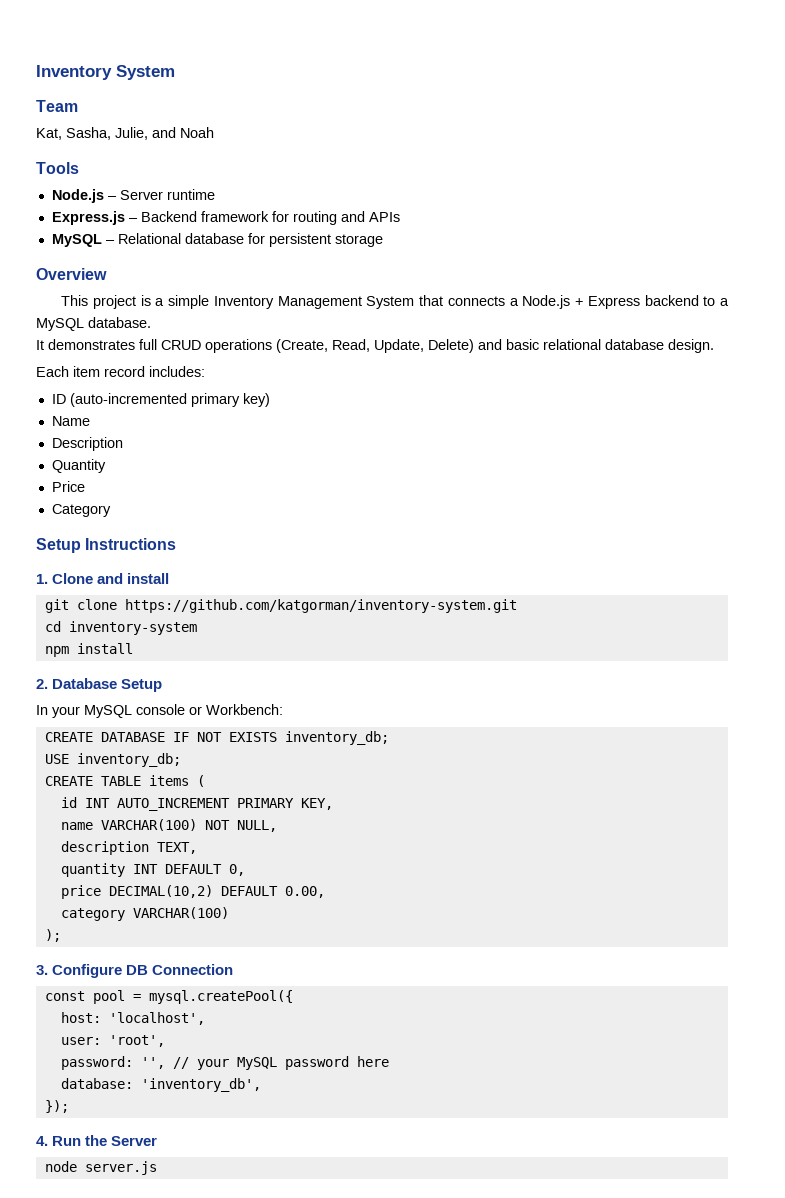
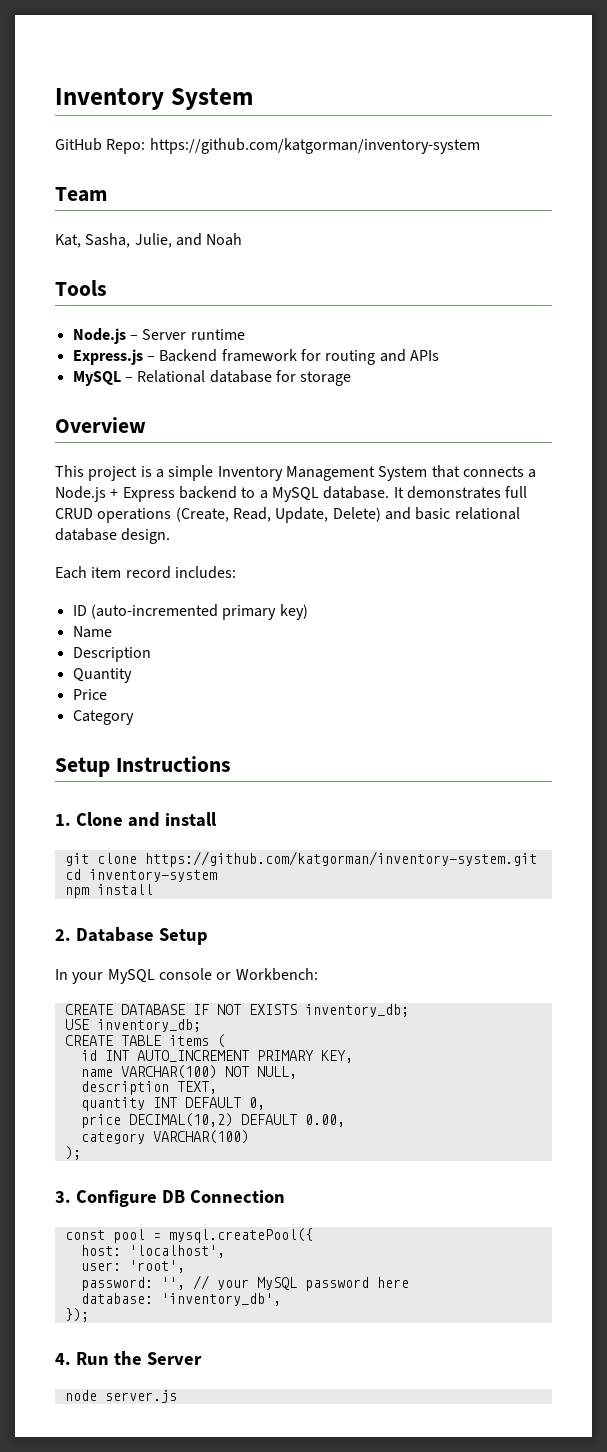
+ GitHub Repo: https://github.com/katgorman/inventory-system
- MySQL – Relational database for persistent storage
+ MySQL – Relational database for storage
- This project is a simple Inventory Management System that connects a Node.js + Express backend to a MySQL database.
- It demonstrates full CRUD operations (Create, Read, Update, Delete) and basic relational database design.
+ This project is a simple Inventory Management System that connects a Node.js + Express backend to a MySQL database. It demonstrates full CRUD operations (Create, Read, Update, Delete) and basic relational database design.

